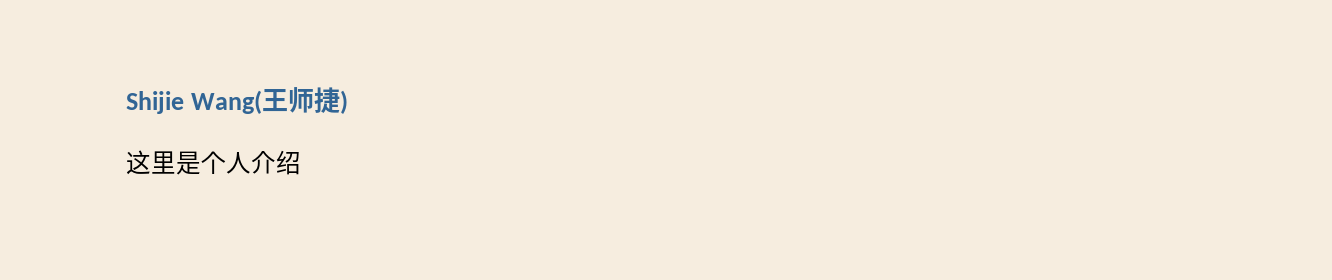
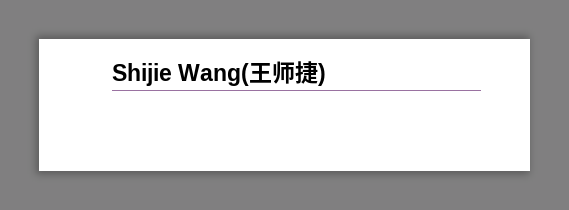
- 这里是个人介绍

